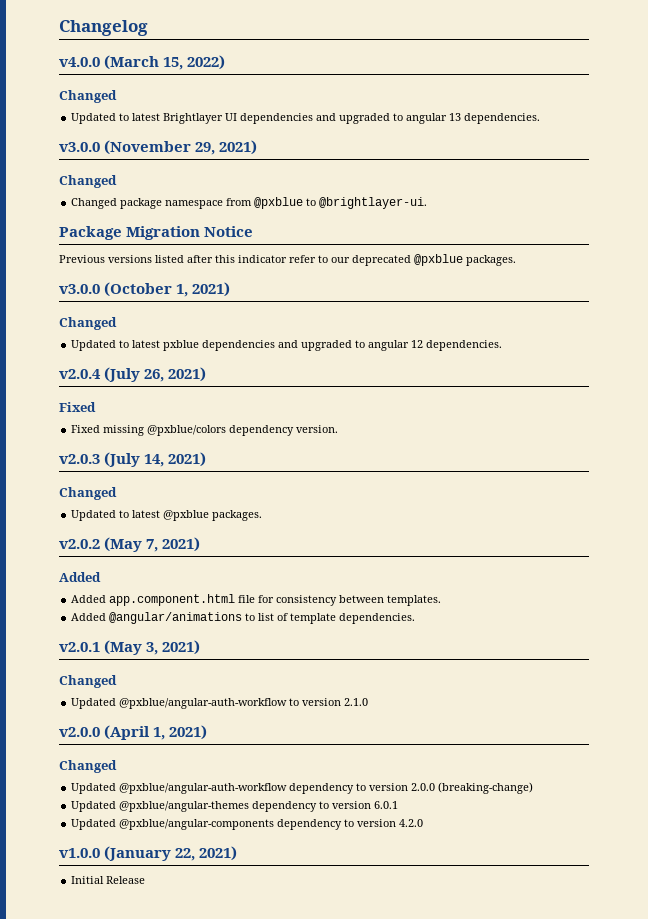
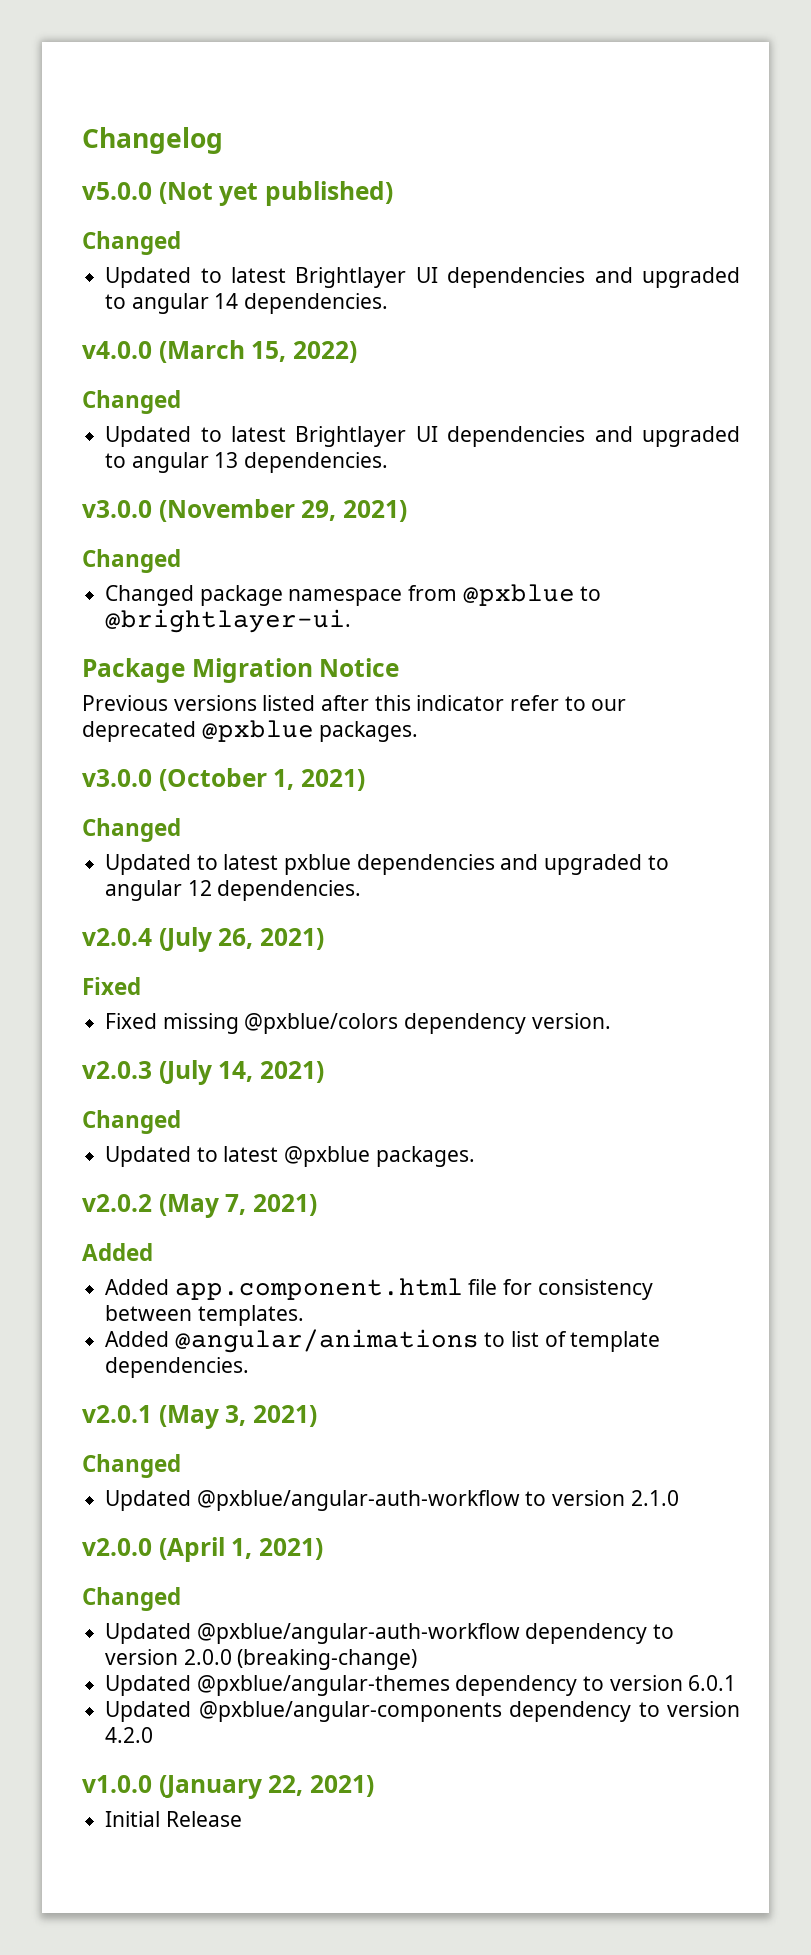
+ v5.0.0 (Not yet published)
+ Changed
+ Updated to latest Brightlayer UI dependencies and upgraded to angular 14 dependencies.

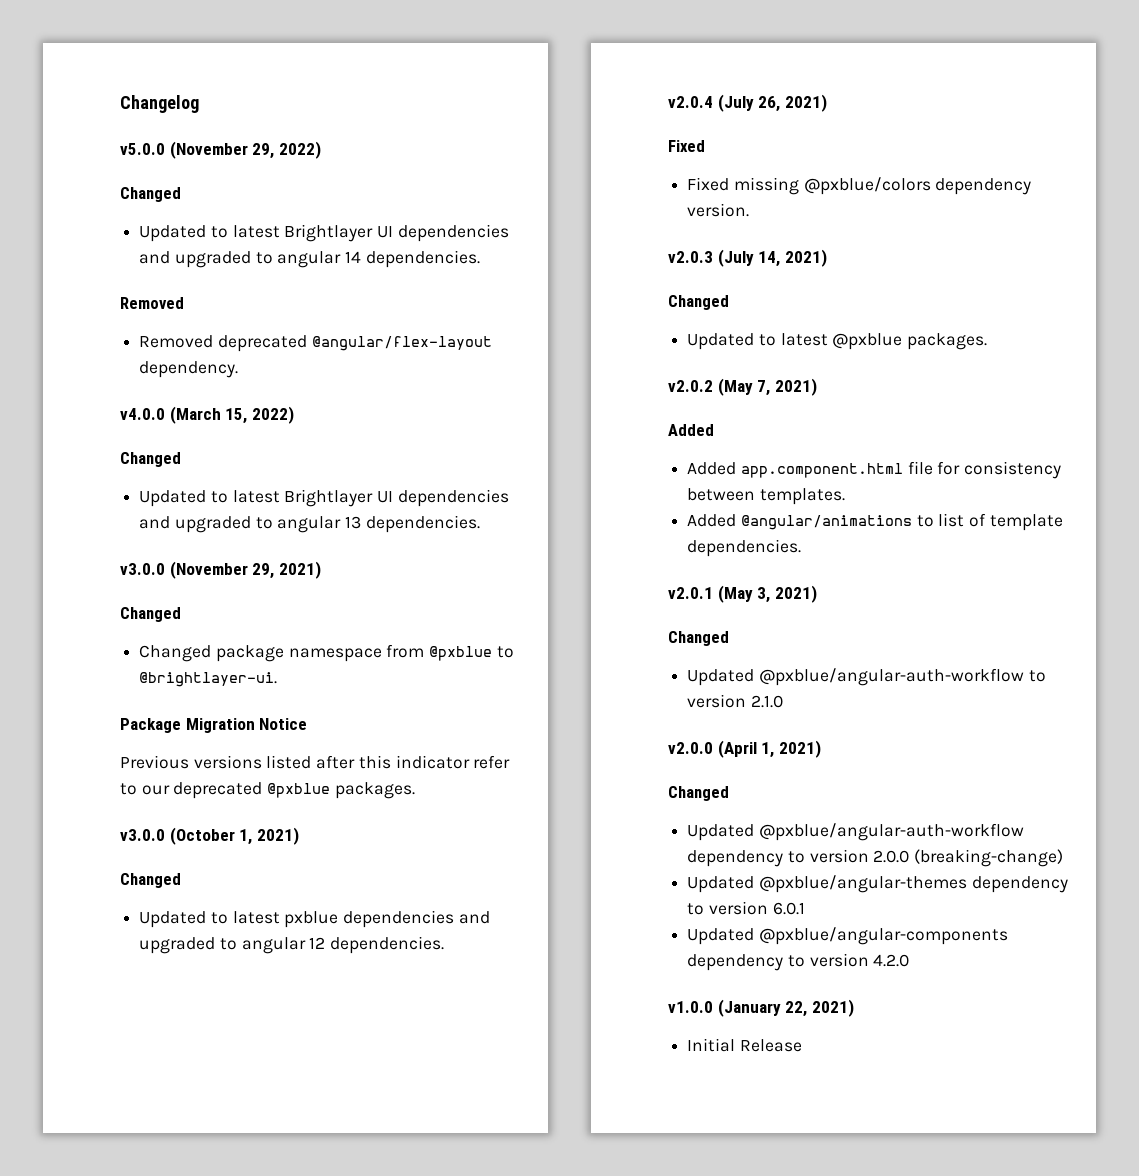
- v5.0.0 (Not yet published)
+ v5.0.0 (November 29, 2022)
  Updated to latest Brightlayer UI dependencies and upgraded to angular 14 dependencies.
+ Removed
+ Removed deprecated @angular/flex-layout dependency.

